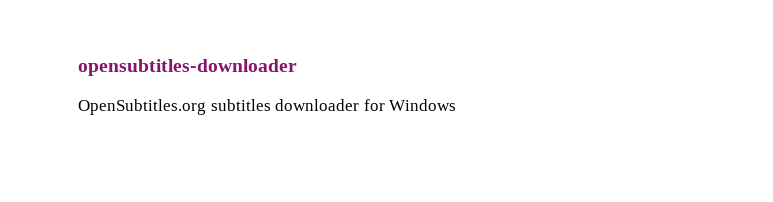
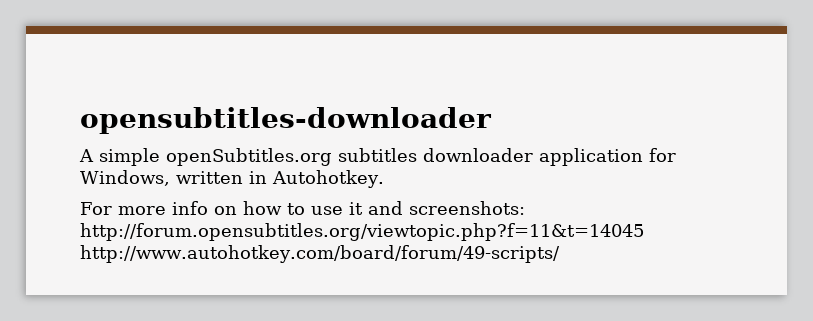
- OpenSubtitles.org subtitles downloader for Windows
+ A simple openSubtitles.org subtitles downloader application for Windows, written in Autohotkey.
+ For more info on how to use it and screenshots: http://forum.opensubtitles.org/viewtopic.php?f=11&t=14045 http://www.autohotkey.com/board/forum/49-scripts/

